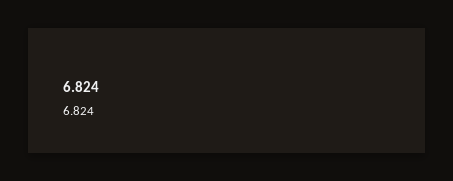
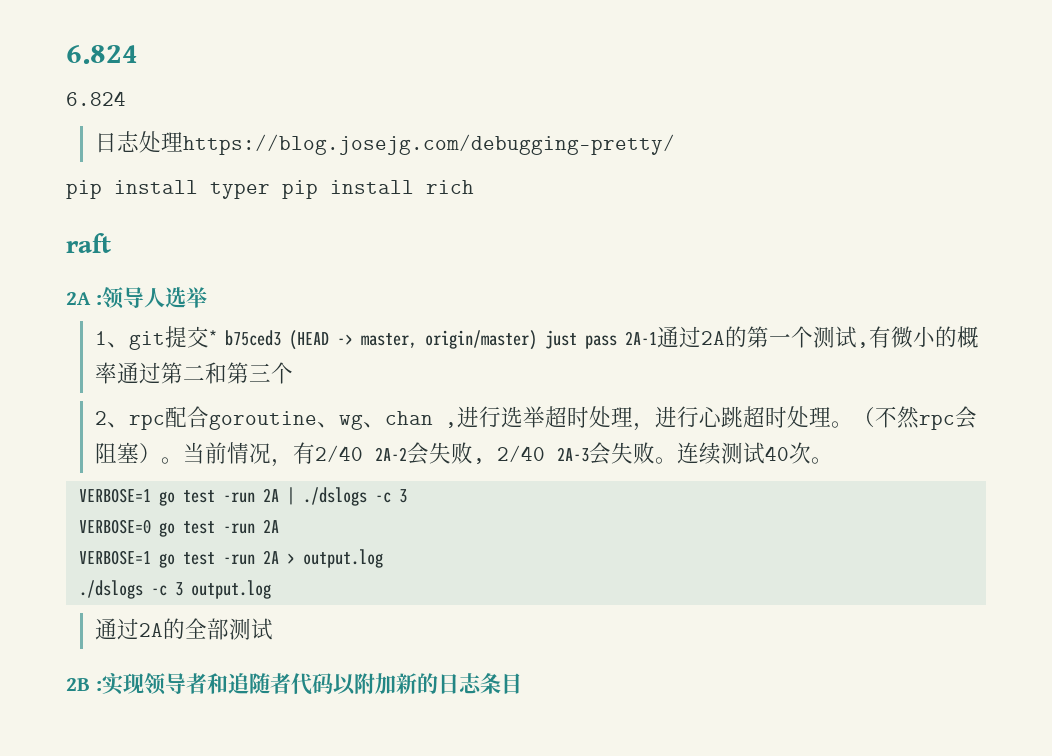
+ 日志处理https://blog.josejg.com/debugging-pretty/
+ pip install typer pip install rich
+ raft
+ 2A :领导人选举
+ 1、git提交* b75ced3 (HEAD -> master, origin/master) just pass 2A-1通过2A的第一个测试,有微小的概率通过第二和第三个
+ 2、rpc配合goroutine、wg、chan ,进行选举超时处理，进行心跳超时处理。（不然rpc会阻塞）。当前情况，有2/40 2A-2会失败, 2/40 2A-3会失败。连续测试40次。
+ VERBOSE=1 go test -run 2A | ./dslogs -c 3
+ VERBOSE=0 go test -run 2A
+ VERBOSE=1 go test -run 2A > output.log
+ ./dslogs -c 3 output.log
+ 通过2A的全部测试
+ 2B :实现领导者和追随者代码以附加新的日志条目

